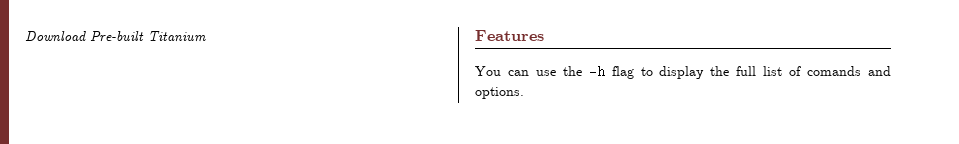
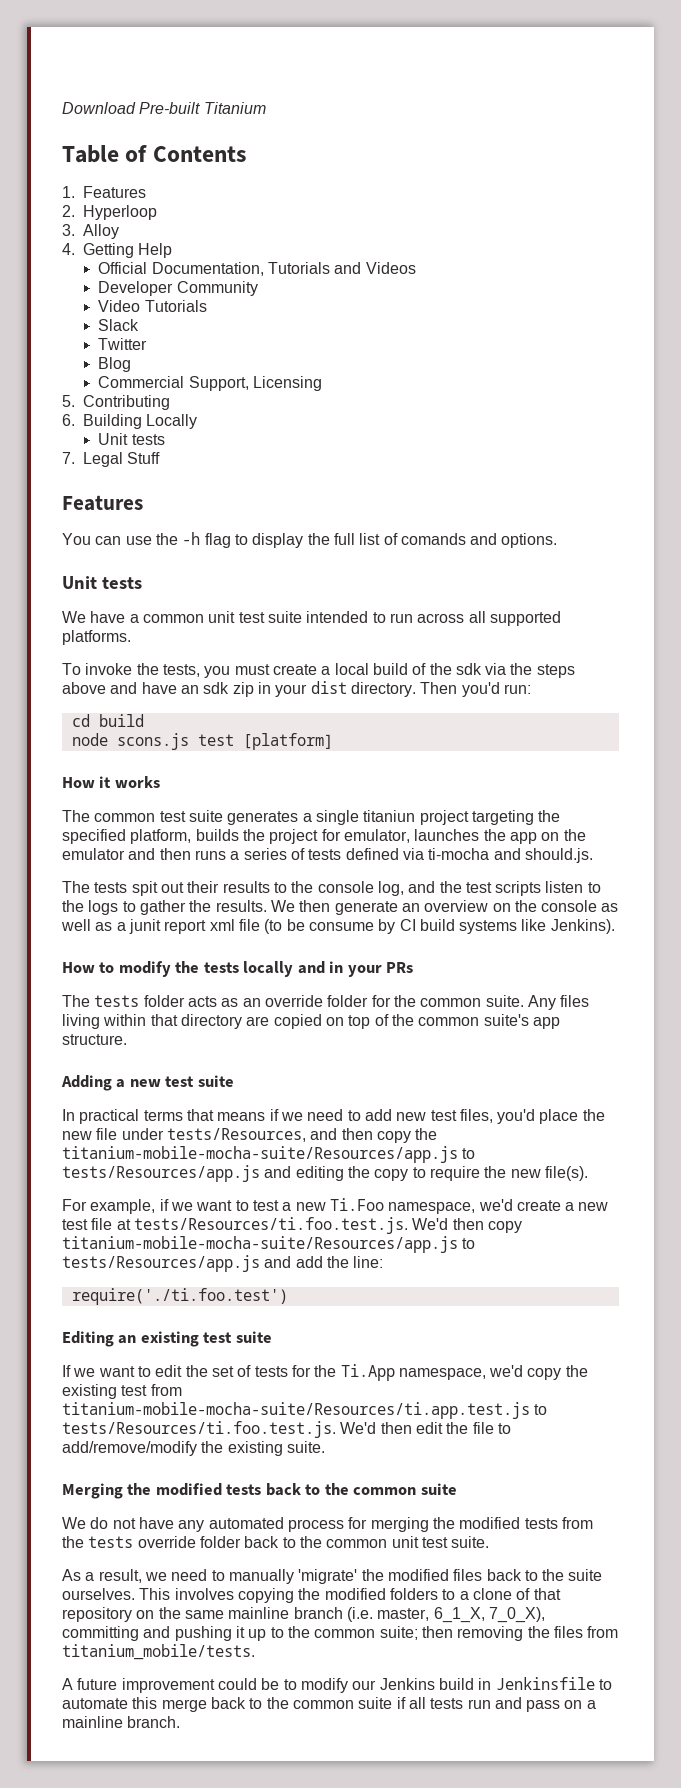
+ Table of Contents
+ 1. Features
+ 2. Hyperloop
+ 3. Alloy
+ 4. Getting Help
+ Official Documentation, Tutorials and Videos
+ Developer Community
+ Video Tutorials
+ Slack
+ Twitter
+ Blog
+ Commercial Support, Licensing
+ 5. Contributing
+ 6. Building Locally
+ Unit tests
+ 7. Legal Stuff
  You can use the -h flag to display the full list of comands and options.
+ Unit tests
+ We have a common unit test suite intended to run across all supported platforms.
+ To invoke the tests, you must create a local build of the sdk via the steps above and have an sdk zip in your dist directory. Then you'd run:
+ cd build
+ node scons.js test [platform]
+ How it works
+ The common test suite generates a single titaniun project targeting the specified platform, builds the project for emulator, launches the app on the emulator and then runs a series of tests defined via ti-mocha and should.js.
+ The tests spit out their results to the console log, and the test scripts listen to the logs to gather the results. We then generate an overview on the console as well as a junit report xml file (to be consume by CI build systems like Jenkins).
+ How to modify the tests locally and in your PRs
+ The tests folder acts as an override folder for the common suite. Any files living within that directory are copied on top of the common suite's app structure.
+ Adding a new test suite
+ In practical terms that means if we need to add new test files, you'd place the new file under tests/Resources, and then copy the titanium-mobile-mocha-suite/Resources/app.js to tests/Resources/app.js and editing the copy to require the new file(s).
+ For example, if we want to test a new Ti.Foo namespace, we'd create a new test file at tests/Resources/ti.foo.test.js. We'd then copy titanium-mobile-mocha-suite/Resources/app.js to tests/Resources/app.js and add the line:
+ require('./ti.foo.test')
+ Editing an existing test suite
+ If we want to edit the set of tests for the Ti.App namespace, we'd copy the existing test from titanium-mobile-mocha-suite/Resources/ti.app.test.js to tests/Resources/ti.foo.test.js. We'd then edit the file to add/remove/modify the existing suite.
+ Merging the modified tests back to the common suite
+ We do not have any automated process for merging the modified tests from the tests override folder back to the common unit test suite.
+ As a result, we need to manually 'migrate' the modified files back to the suite ourselves. This involves copying the modified folders to a clone of that repository on the same mainline branch (i.e. master, 6_1_X, 7_0_X), committing and pushing it up to the common suite; then removing the files from titanium_mobile/tests.
+ A future improvement could be to modify our Jenkins build in Jenkinsfile to automate this merge back to the common suite if all tests run and pass on a mainline branch.

